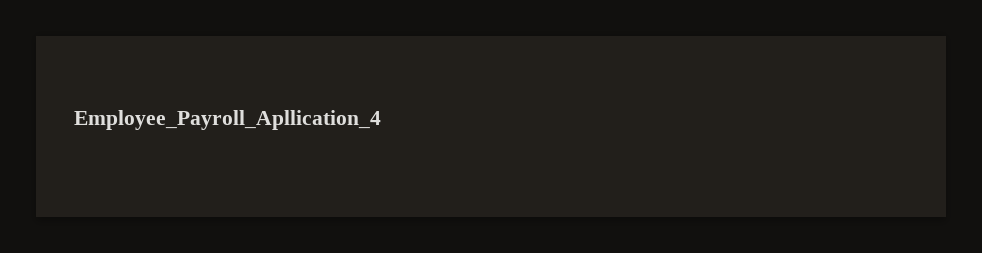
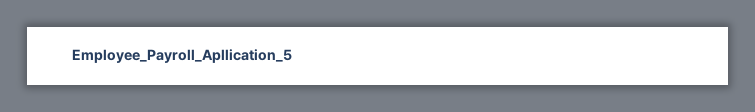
- Employee_Payroll_Apllication_4
+ Employee_Payroll_Apllication_5

